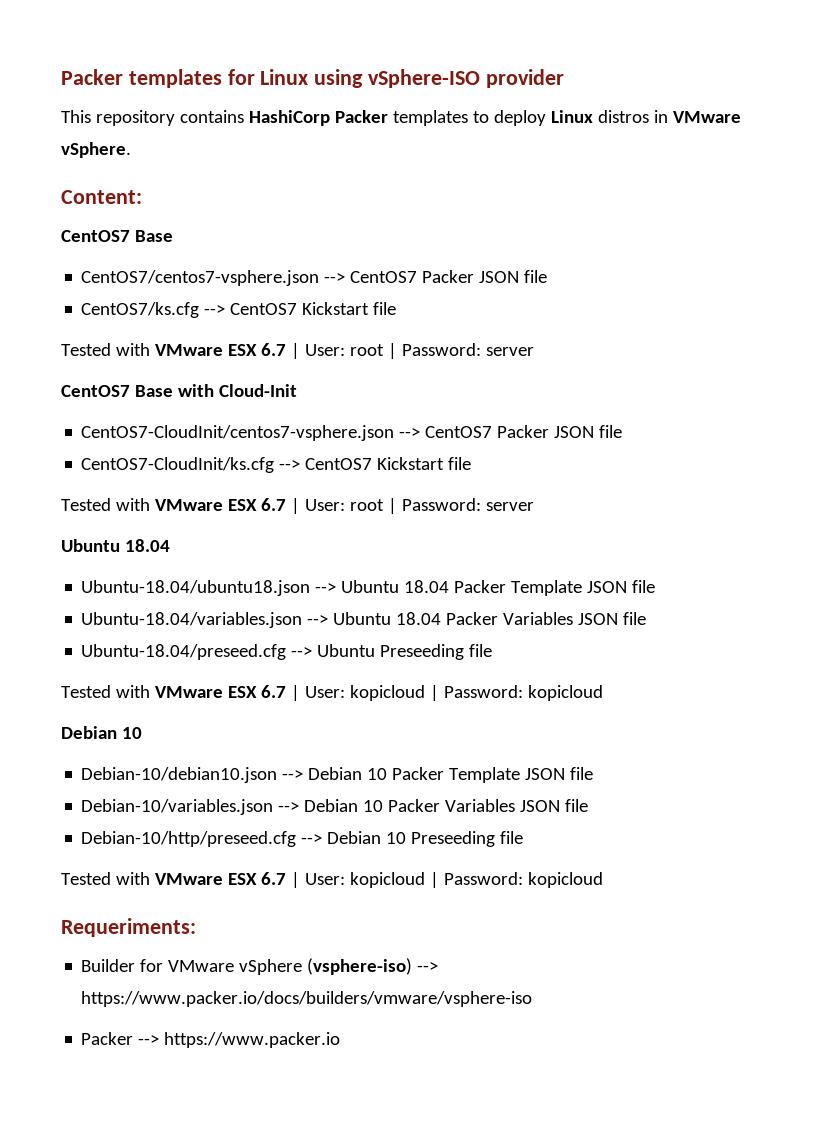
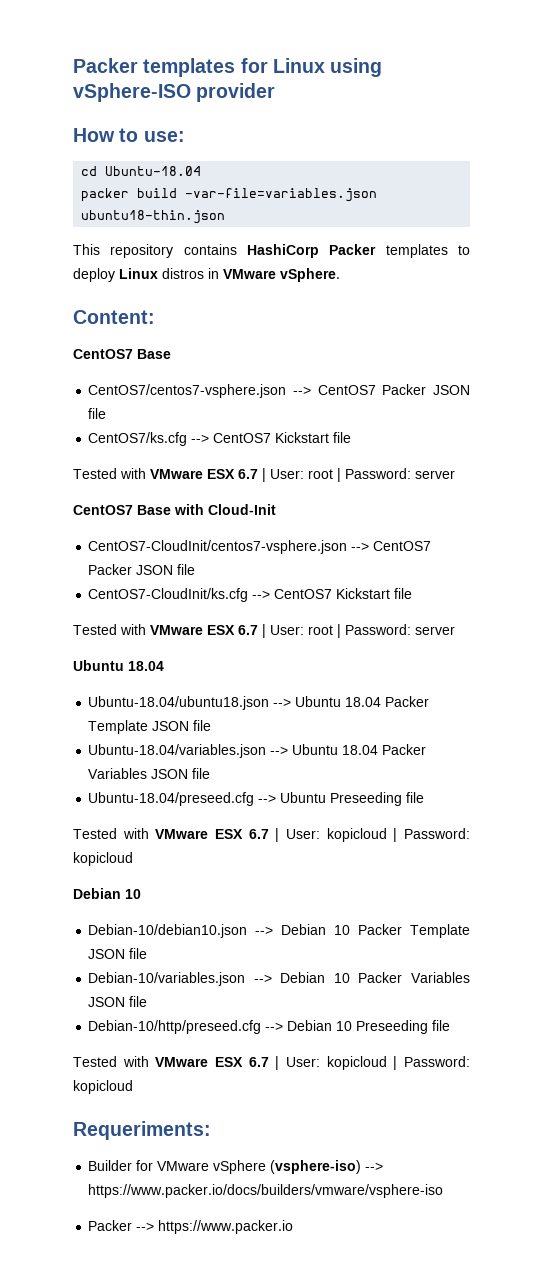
+ How to use:
+ cd Ubuntu-18.04
+ packer build -var-file=variables.json ubuntu18-thin.json

